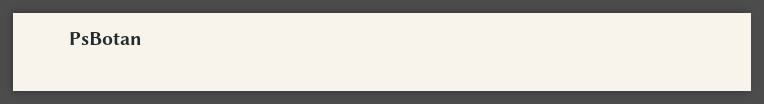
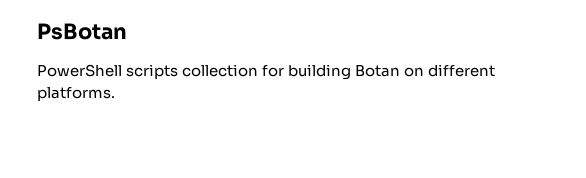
+ PowerShell scripts collection for building Botan on different platforms.

